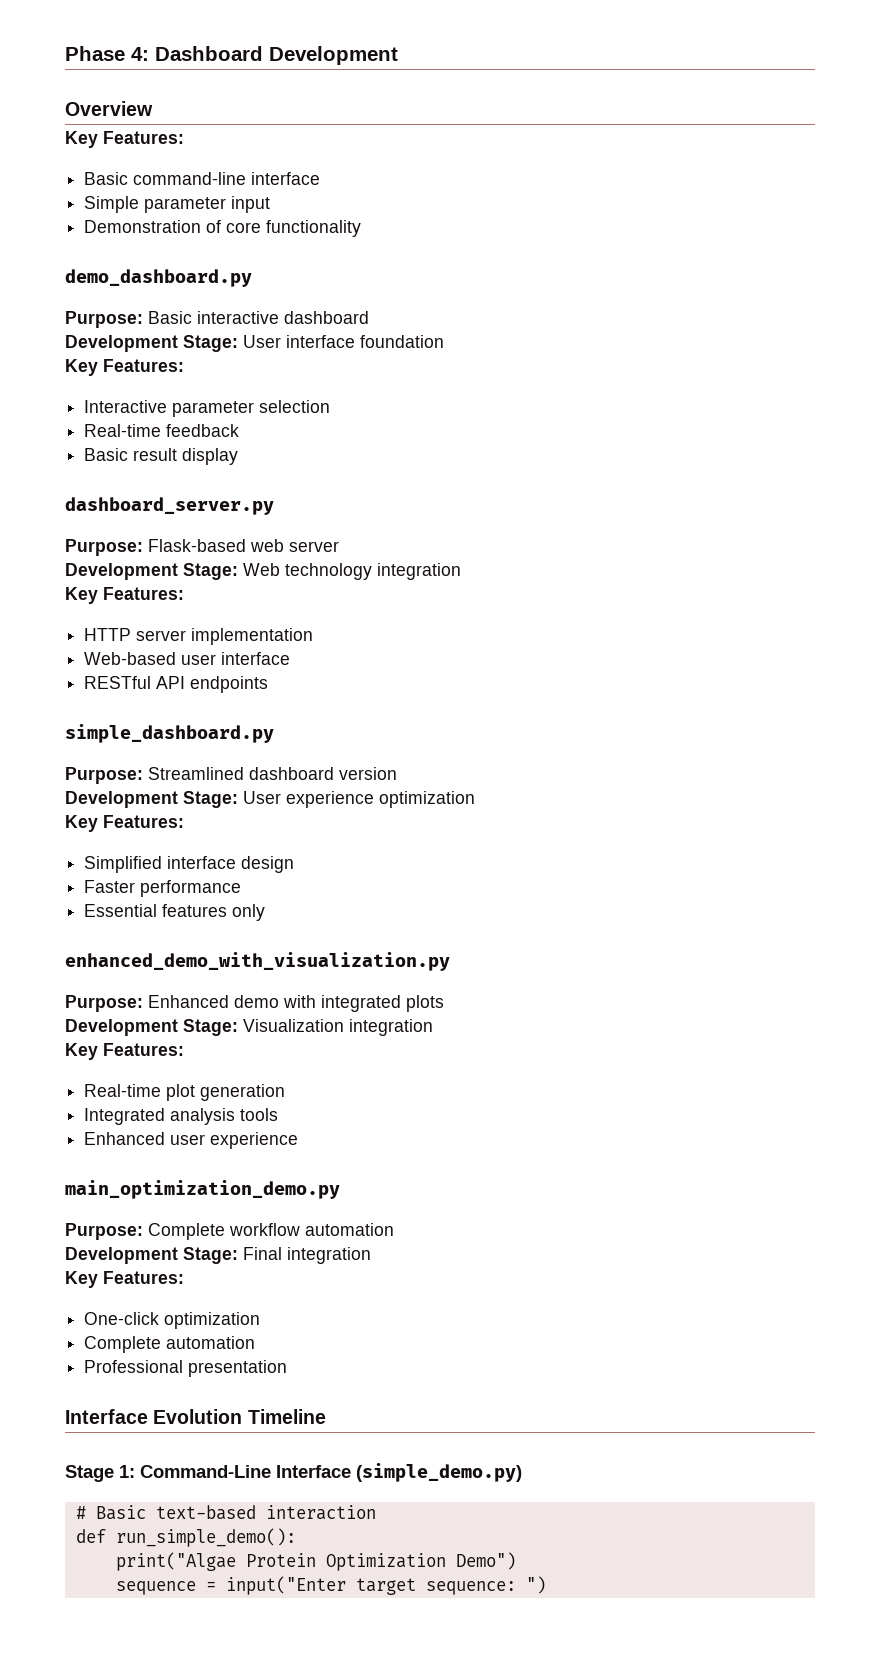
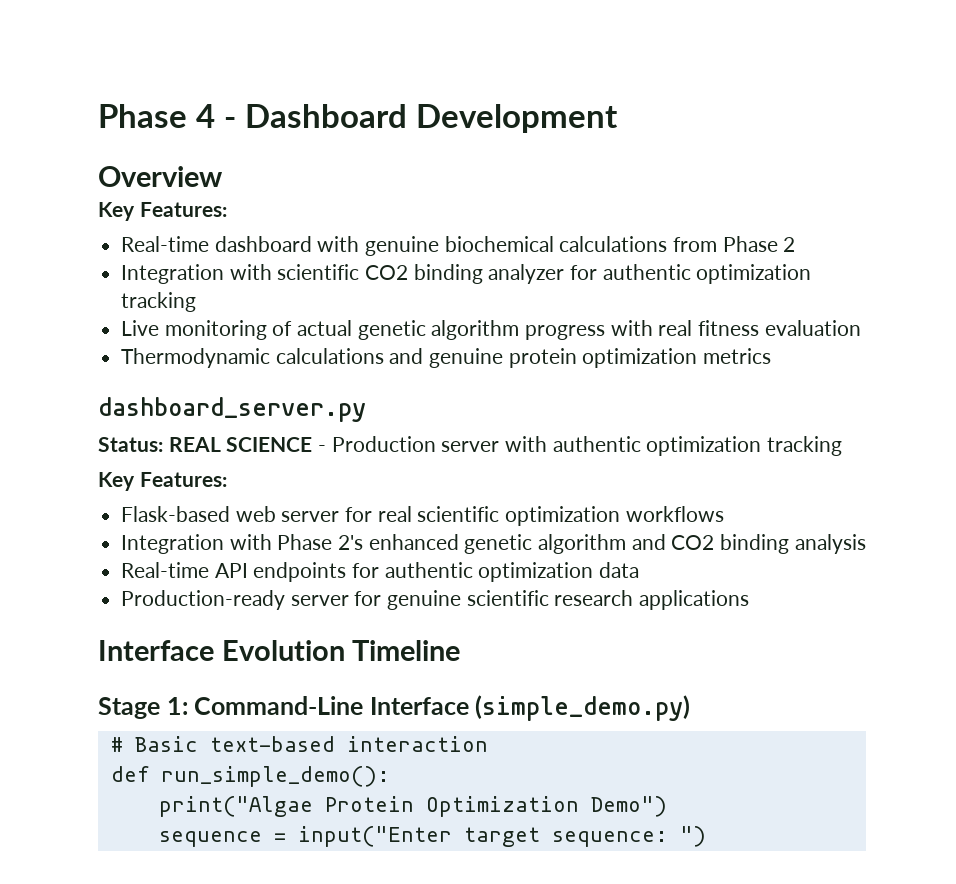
- Phase 4: Dashboard Development
+ Phase 4 - Dashboard Development
- Basic command-line interface
- Simple parameter input
- Demonstration of core functionality
- demo_dashboard.py
- Purpose: Basic interactive dashboard
- Development Stage: User interface foundation
+ Real-time dashboard with genuine biochemical calculations from Phase 2
+ Integration with scientific CO2 binding analyzer for authentic optimization tracking
+ Live monitoring of actual genetic algorithm progress with real fitness evaluation
+ Thermodynamic calculations and genuine protein optimization metrics
+ dashboard_server.py
+ Status: REAL SCIENCE - Production server with authentic optimization tracking
  Key Features:
- Interactive parameter selection
- Real-time feedback
- Basic result display
- dashboard_server.py
- Purpose: Flask-based web server
- Development Stage: Web technology integration
- Key Features:
- HTTP server implementation
- Web-based user interface
- RESTful API endpoints
- simple_dashboard.py
- Purpose: Streamlined dashboard version
- Development Stage: User experience optimization
- Key Features:
- Simplified interface design
- Faster performance
- Essential features only
- enhanced_demo_with_visualization.py
- Purpose: Enhanced demo with integrated plots
- Development Stage: Visualization integration
- Key Features:
- Real-time plot generation
- Integrated analysis tools
- Enhanced user experience
- main_optimization_demo.py
- Purpose: Complete workflow automation
- Development Stage: Final integration
- Key Features:
- One-click optimization
- Complete automation
- Professional presentation
+ Flask-based web server for real scientific optimization workflows
+ Integration with Phase 2's enhanced genetic algorithm and CO2 binding analysis
+ Real-time API endpoints for authentic optimization data
+ Production-ready server for genuine scientific research applications

